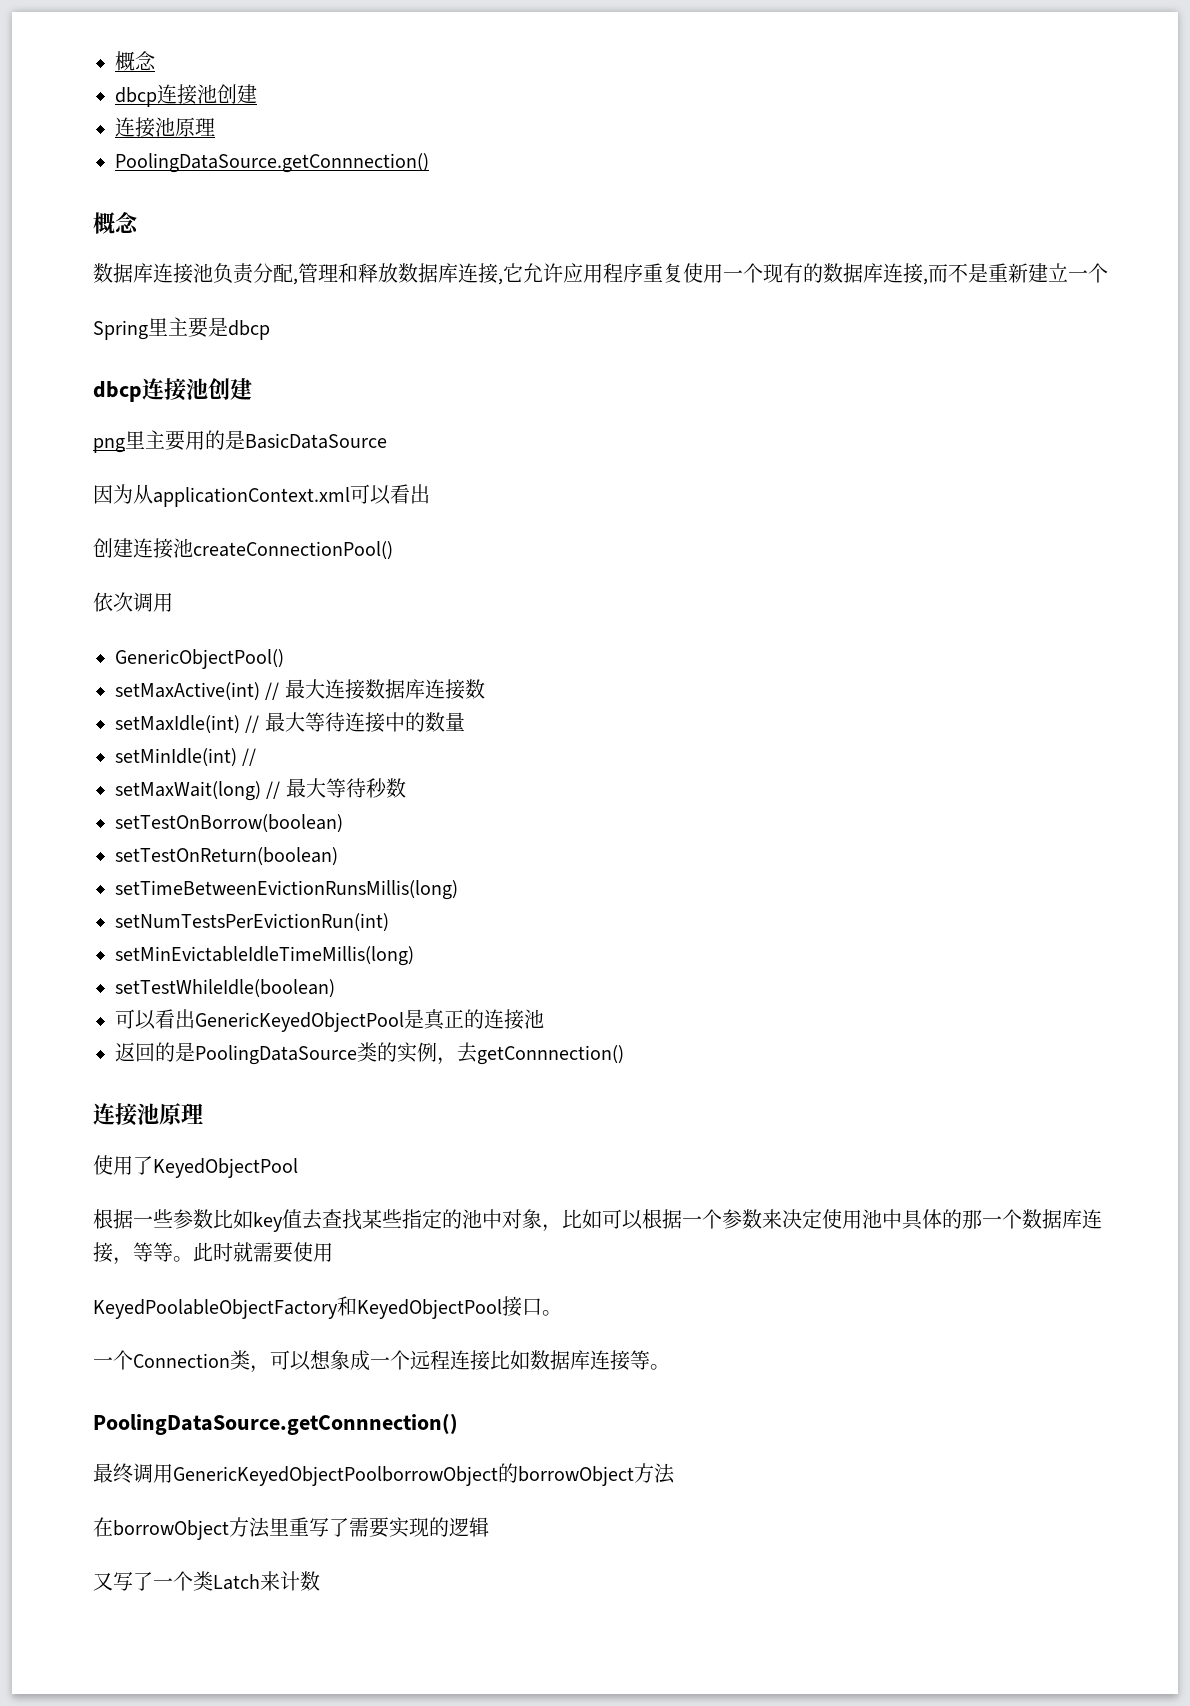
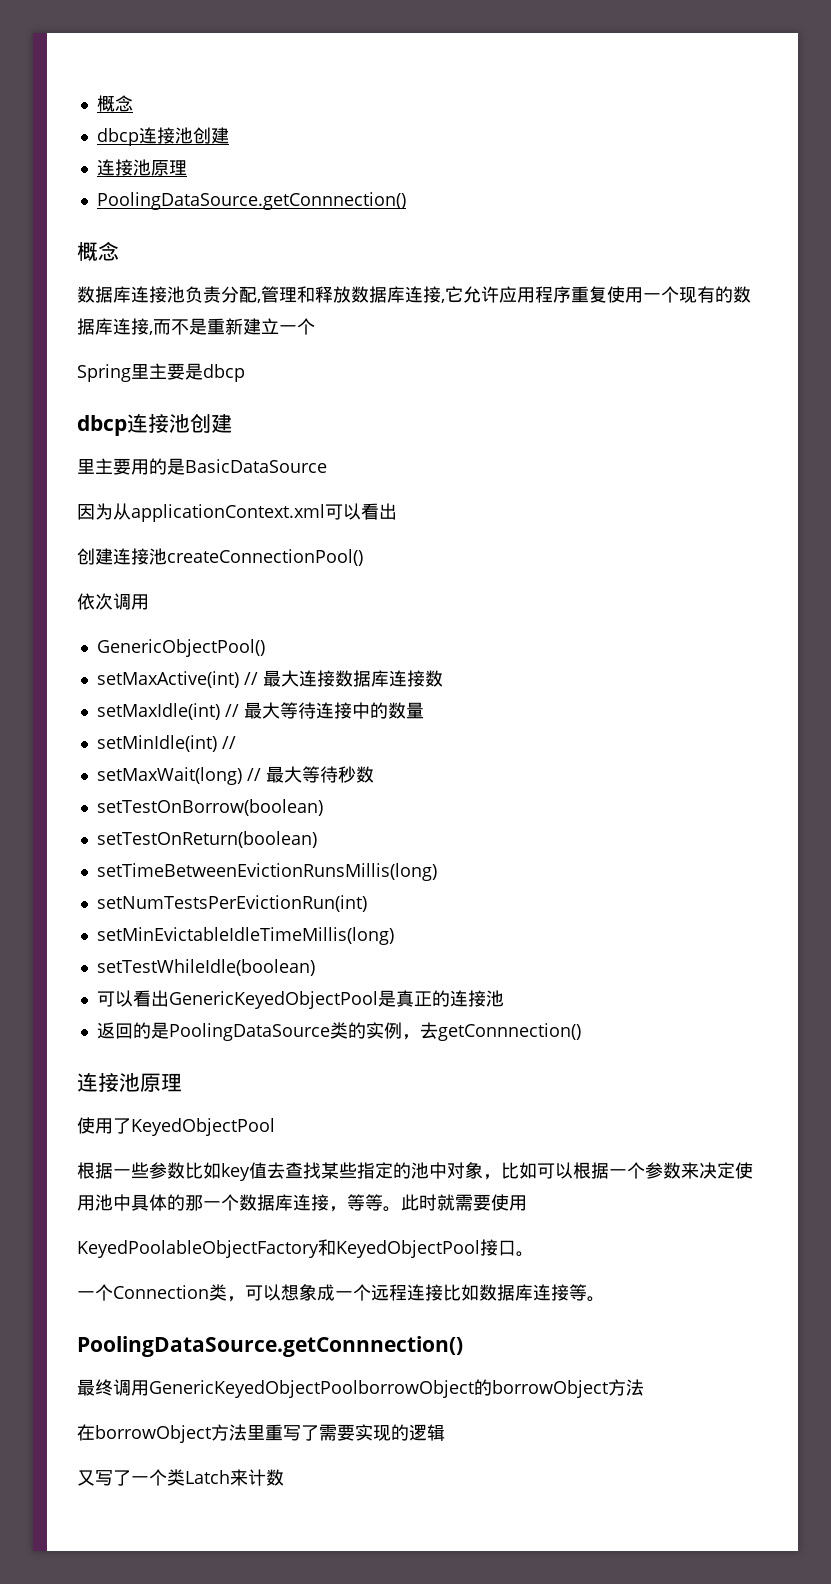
- png里主要用的是BasicDataSource
+ 里主要用的是BasicDataSource

